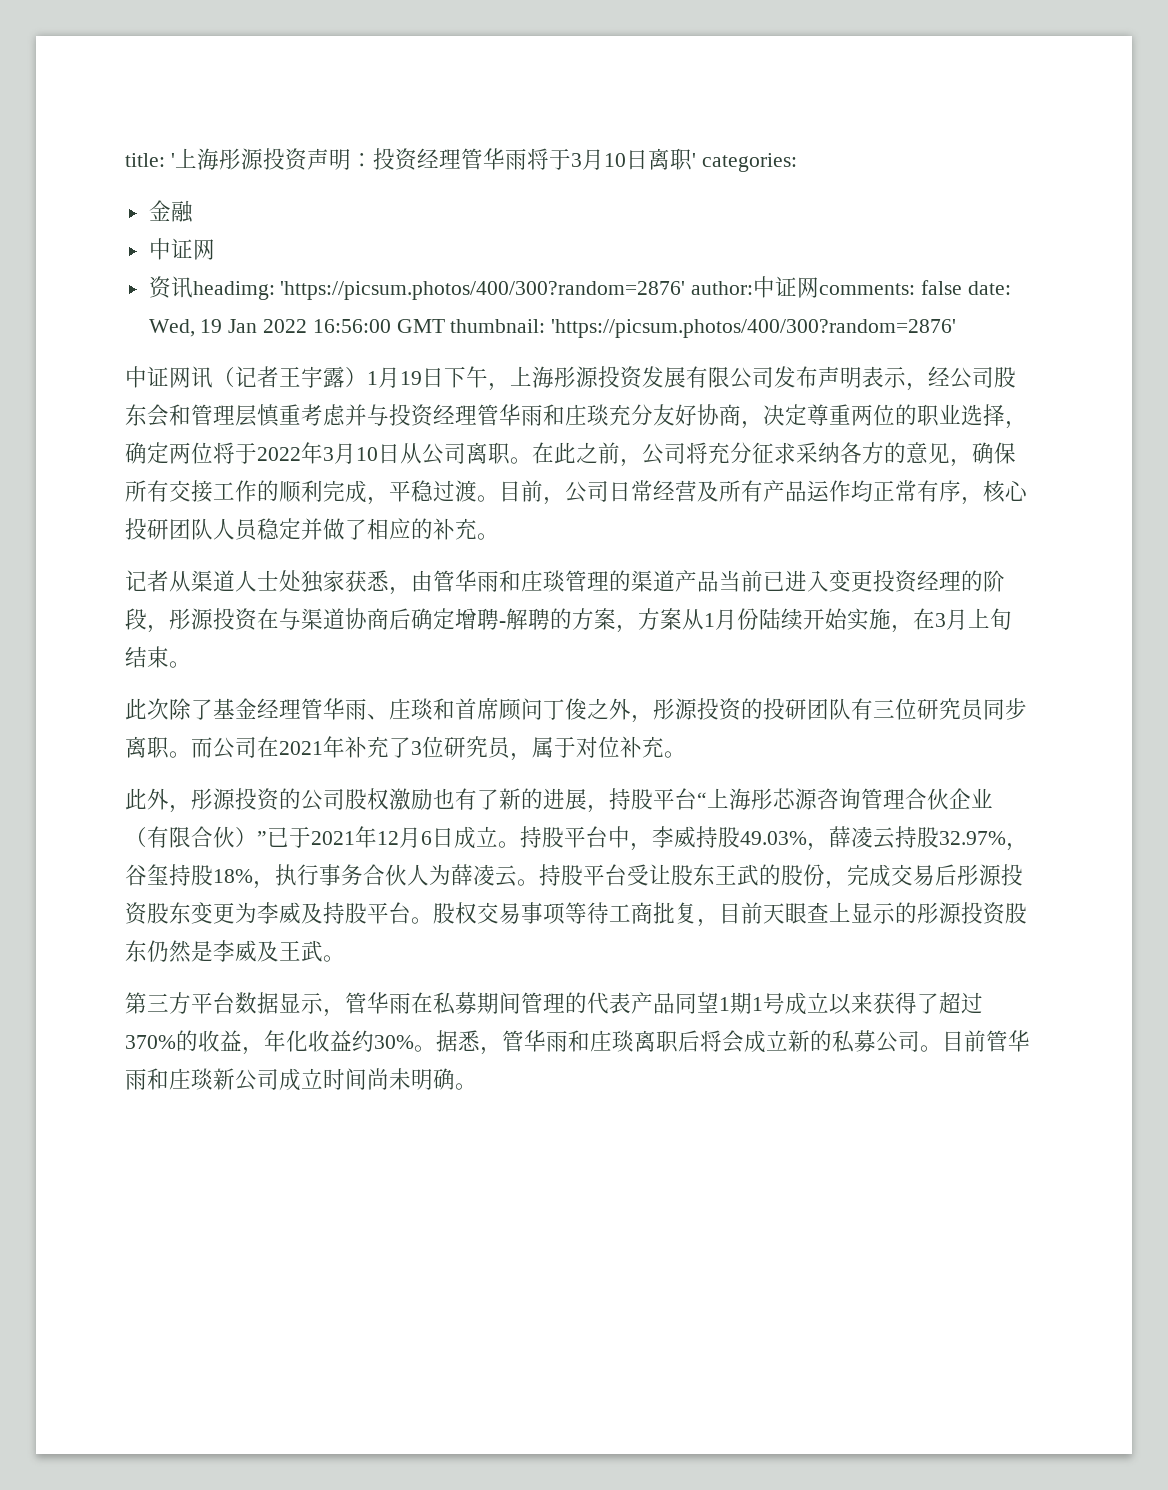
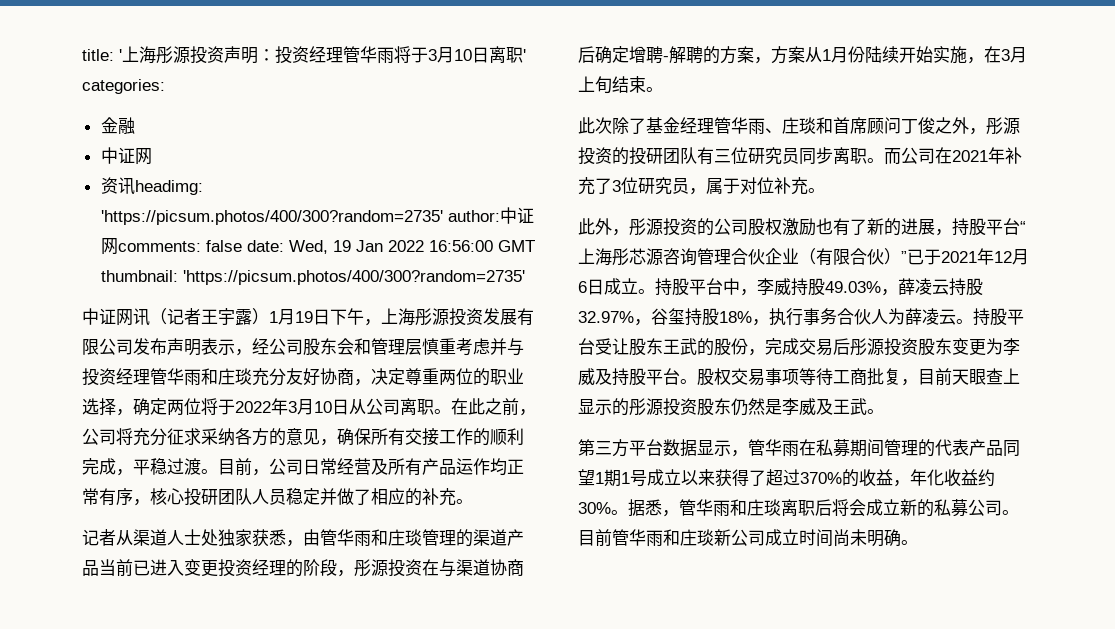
- 资讯headimg: 'https://picsum.photos/400/300?random=2876' author:中证网comments: false date: Wed, 19 Jan 2022 16:56:00 GMT thumbnail: 'https://picsum.photos/400/300?random=2876'
+ 资讯headimg: 'https://picsum.photos/400/300?random=2735' author:中证网comments: false date: Wed, 19 Jan 2022 16:56:00 GMT thumbnail: 'https://picsum.photos/400/300?random=2735'

